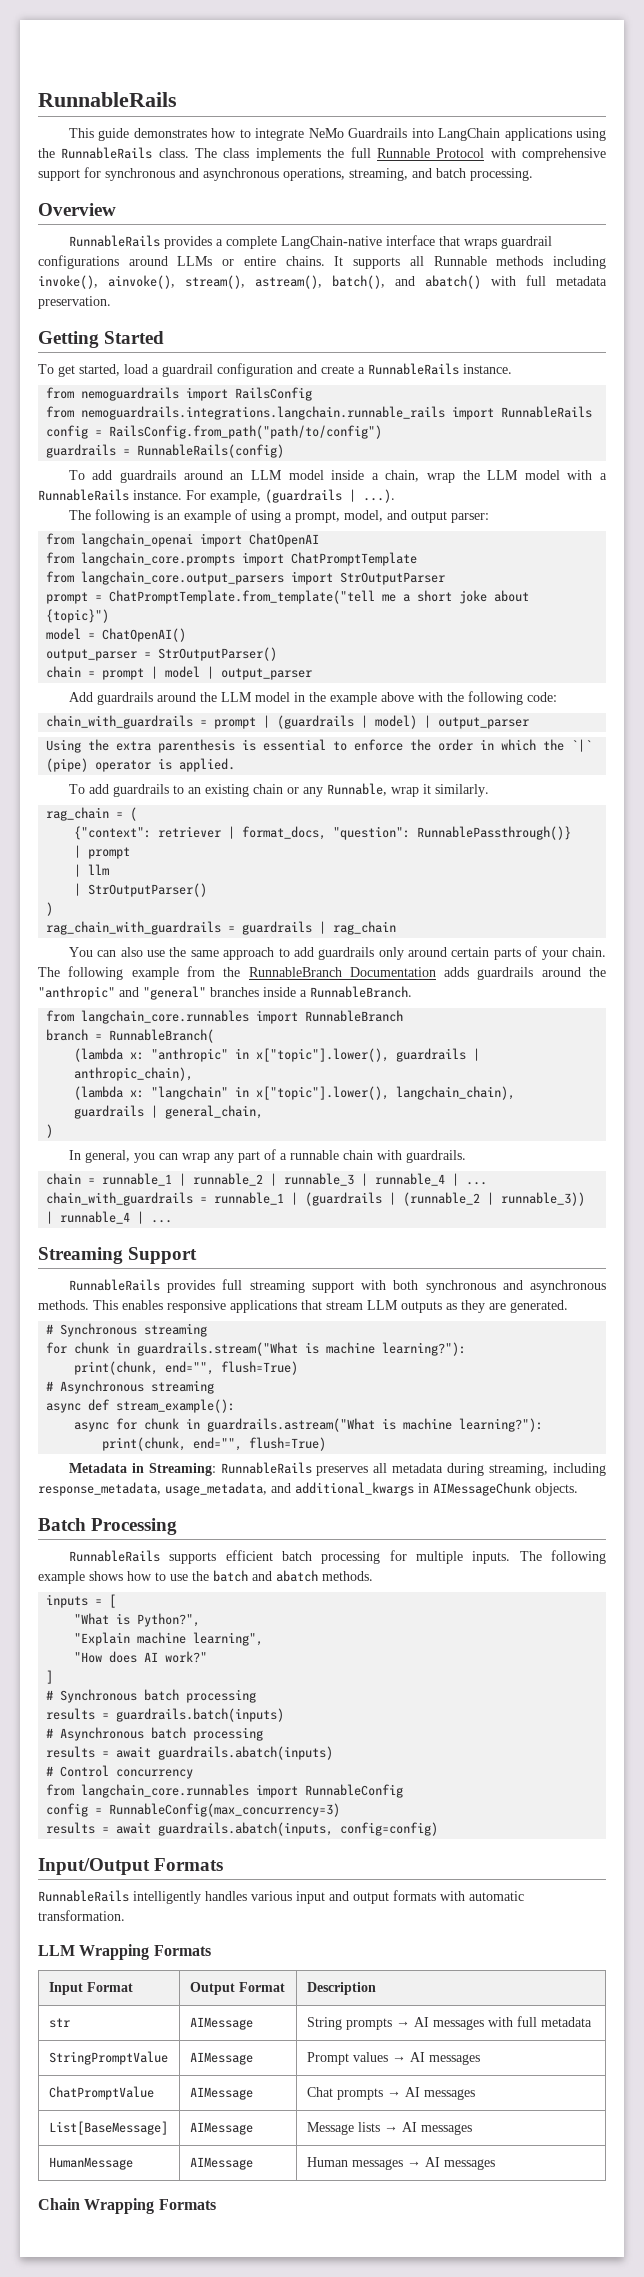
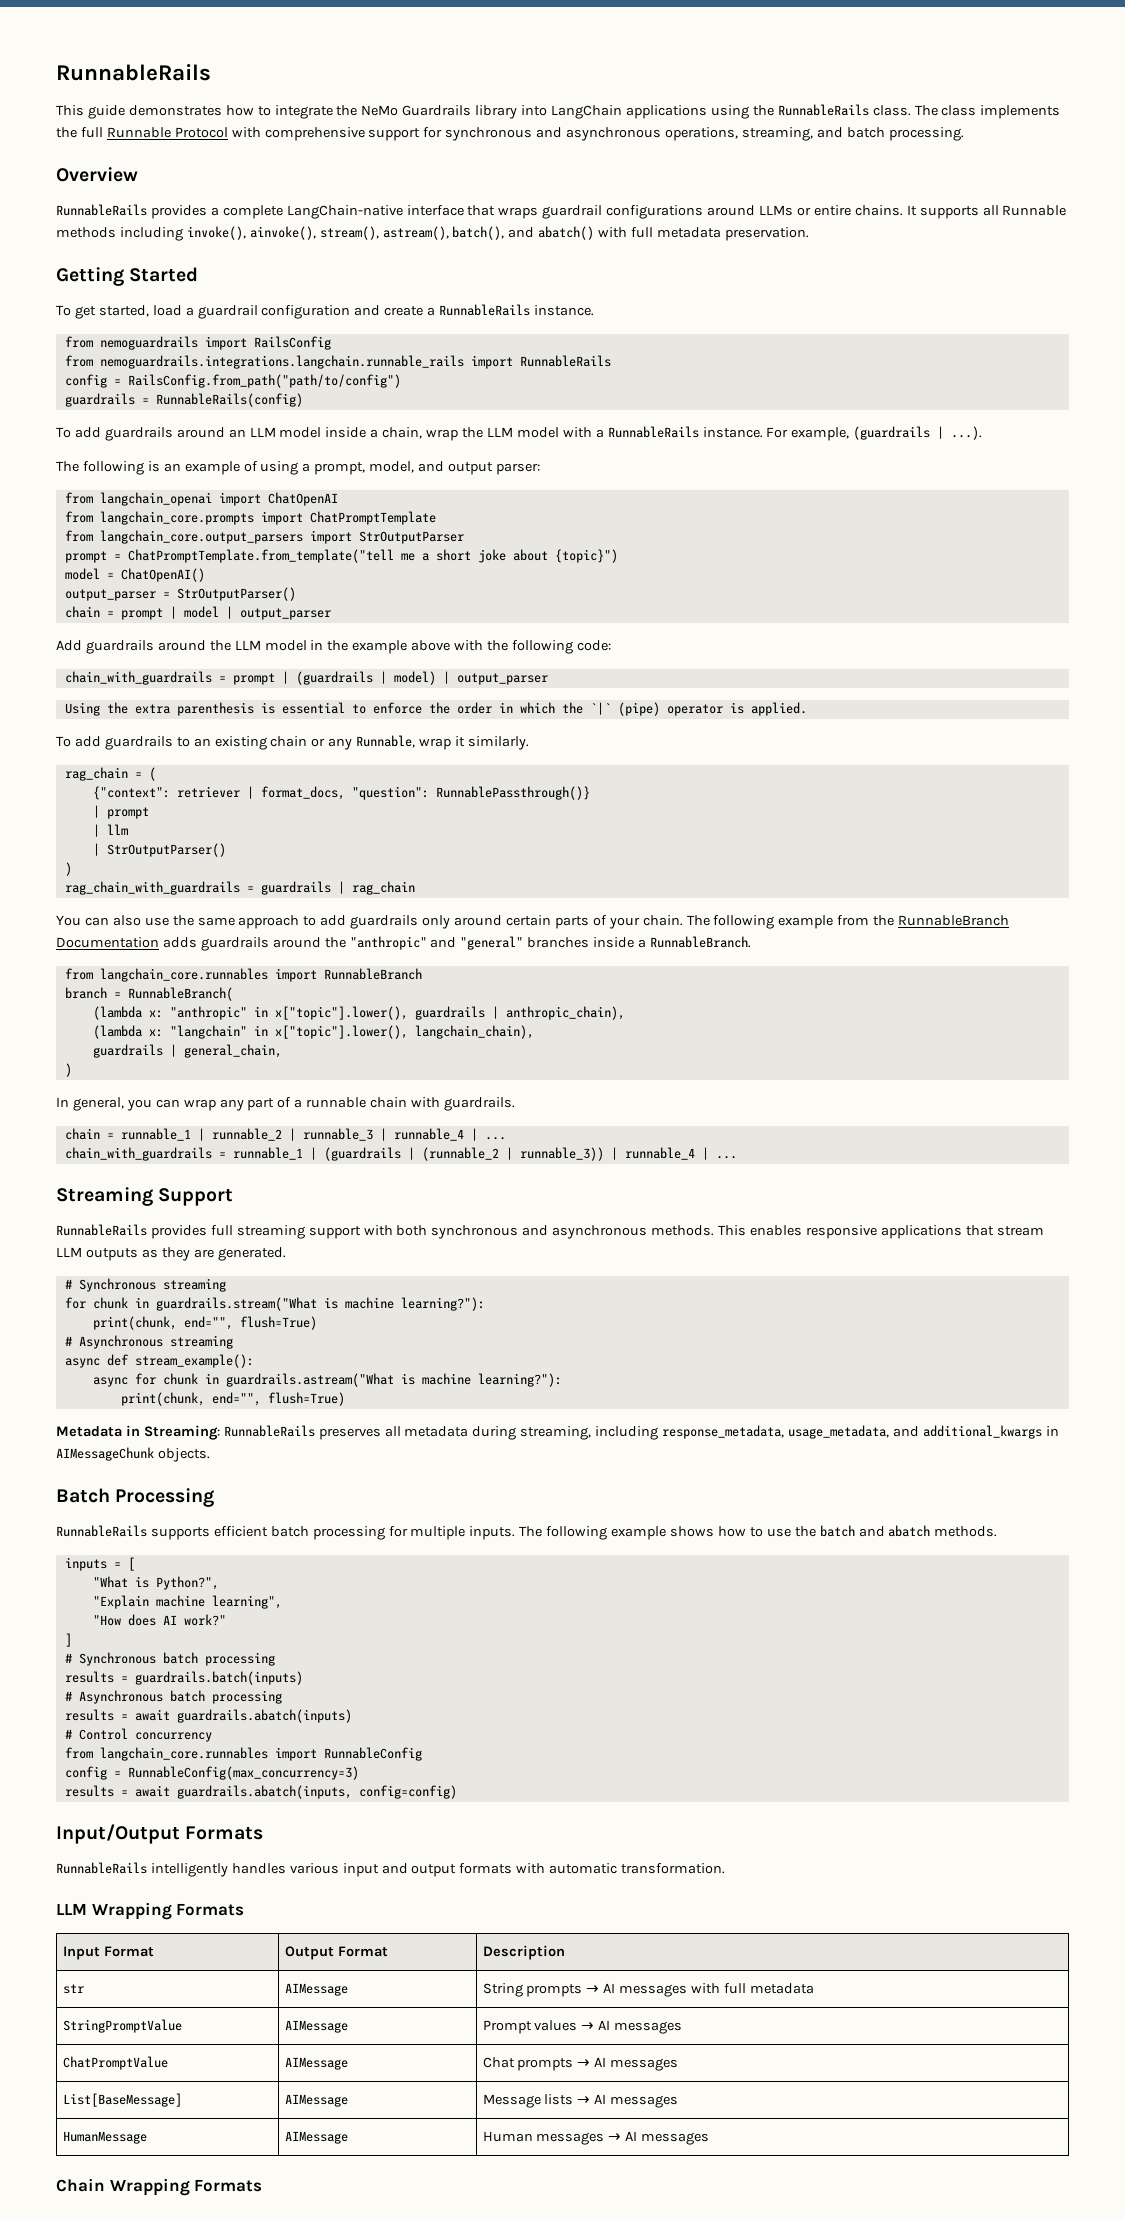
- This guide demonstrates how to integrate NeMo Guardrails into LangChain applications using the RunnableRails class.
+ This guide demonstrates how to integrate the NeMo Guardrails library into LangChain applications using the RunnableRails class.

